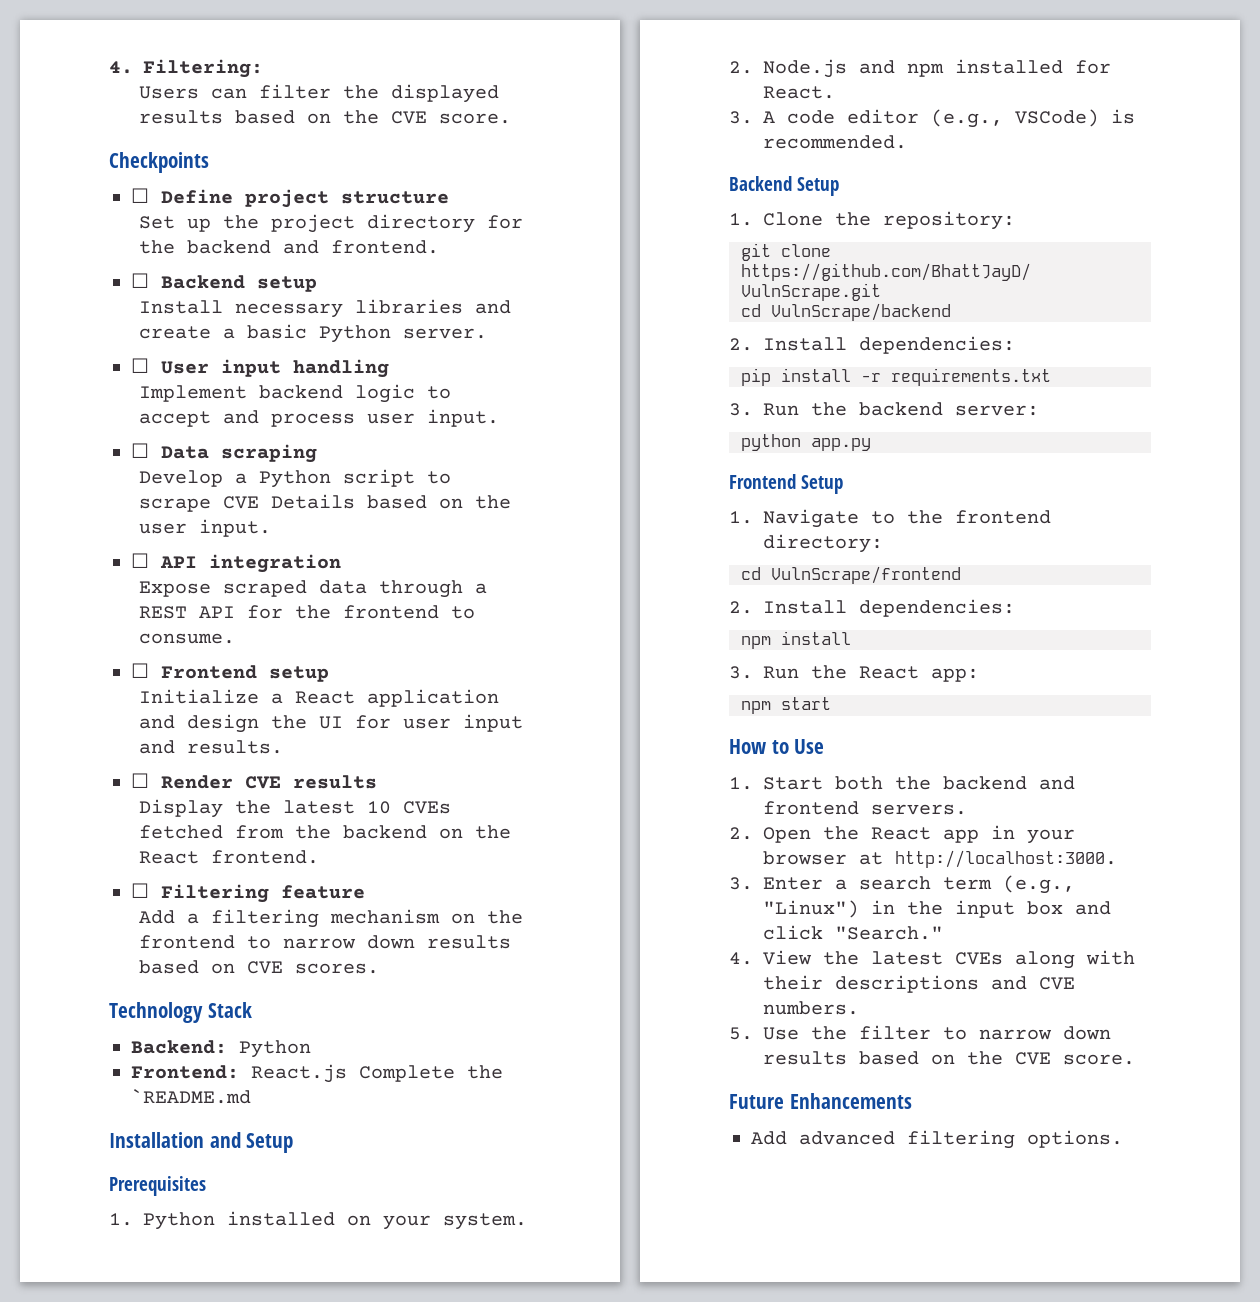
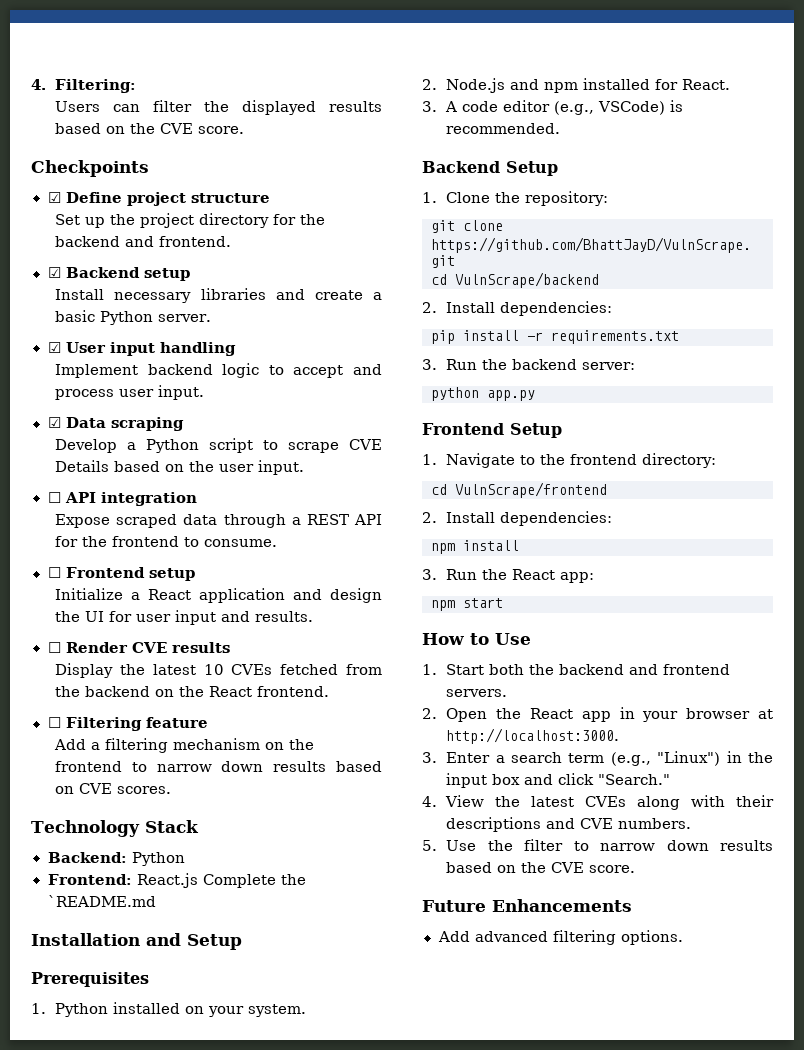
- ☐ Define project structure
+ ☑ Define project structure
- ☐ Backend setup
+ ☑ Backend setup
- ☐ User input handling
+ ☑ User input handling
- ☐ Data scraping
+ ☑ Data scraping

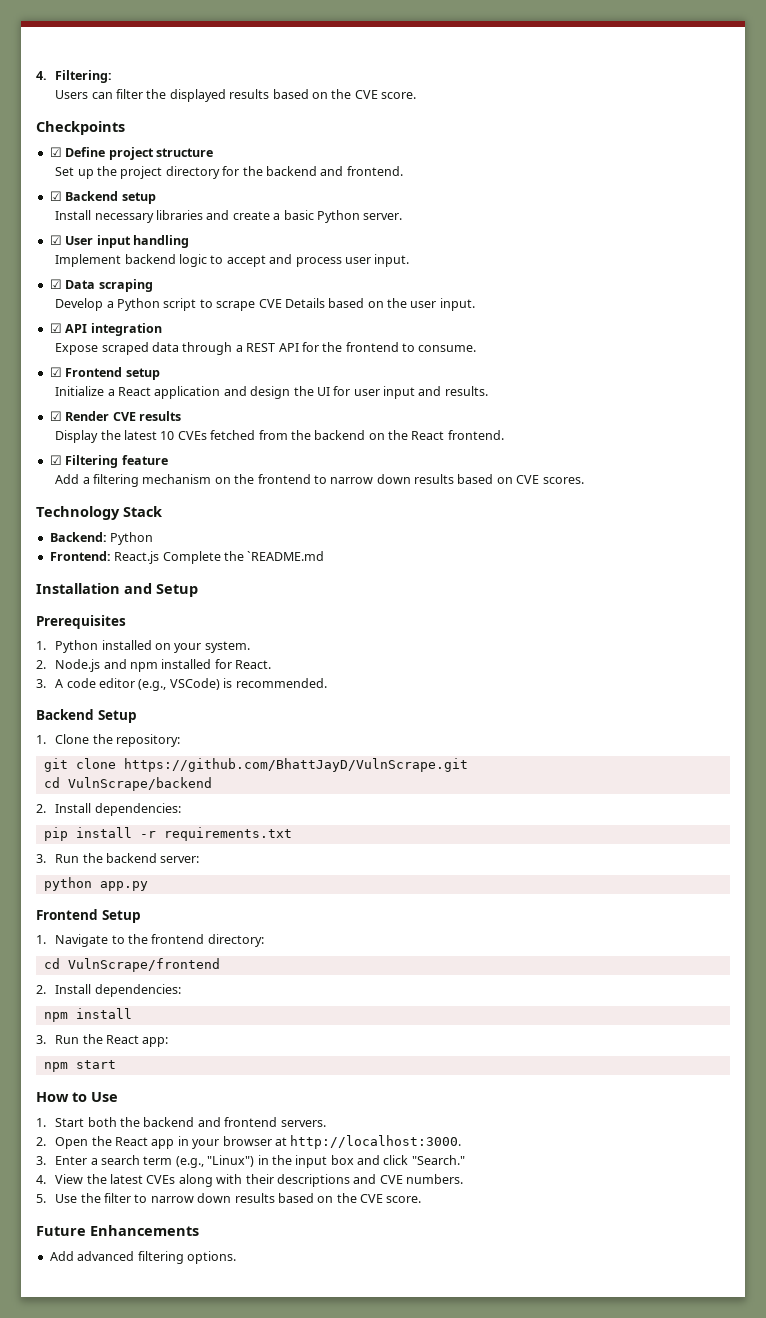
- ☐ API integration
+ ☑ API integration
- ☐ Frontend setup
+ ☑ Frontend setup
- ☐ Render CVE results
+ ☑ Render CVE results
- ☐ Filtering feature
+ ☑ Filtering feature

